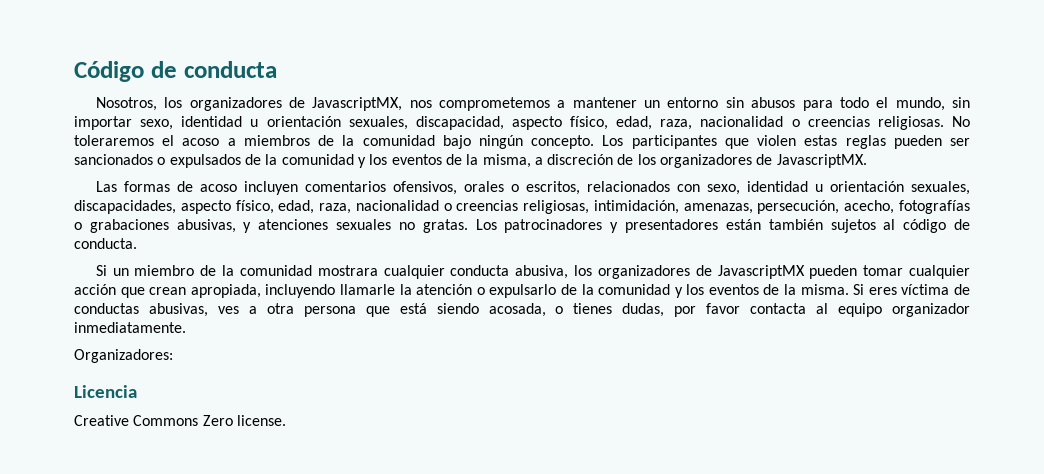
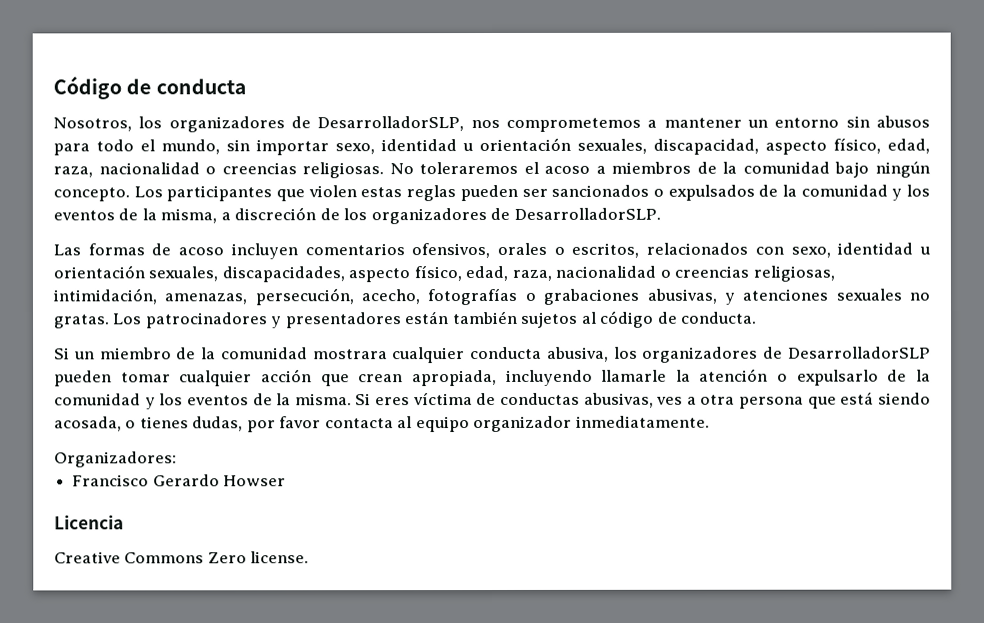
- Nosotros, los organizadores de JavascriptMX, nos comprometemos a mantener un entorno sin abusos para todo el mundo, sin importar sexo, identidad u orientación sexuales, discapacidad, aspecto físico, edad, raza, nacionalidad o creencias religiosas.
+ Nosotros, los organizadores de DesarrolladorSLP, nos comprometemos a mantener un entorno sin abusos para todo el mundo, sin importar sexo, identidad u orientación sexuales, discapacidad, aspecto físico, edad, raza, nacionalidad o creencias religiosas.
- Los participantes que violen estas reglas pueden ser sancionados o expulsados de la comunidad y los eventos de la misma, a discreción de los organizadores de JavascriptMX.
+ Los participantes que violen estas reglas pueden ser sancionados o expulsados de la comunidad y los eventos de la misma, a discreción de los organizadores de DesarrolladorSLP.
- Si un miembro de la comunidad mostrara cualquier conducta abusiva, los organizadores de JavascriptMX pueden tomar cualquier acción que crean apropiada, incluyendo llamarle la atención o expulsarlo de la comunidad y los eventos de la misma.
+ Si un miembro de la comunidad mostrara cualquier conducta abusiva, los organizadores de DesarrolladorSLP pueden tomar cualquier acción que crean apropiada, incluyendo llamarle la atención o expulsarlo de la comunidad y los eventos de la misma.
+ Francisco Gerardo Howser

